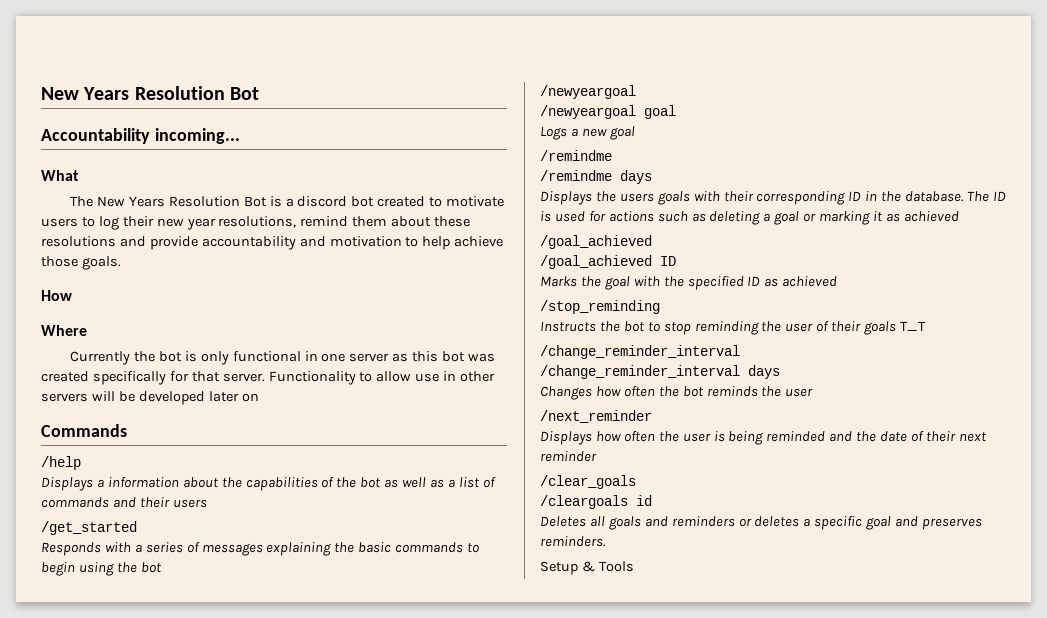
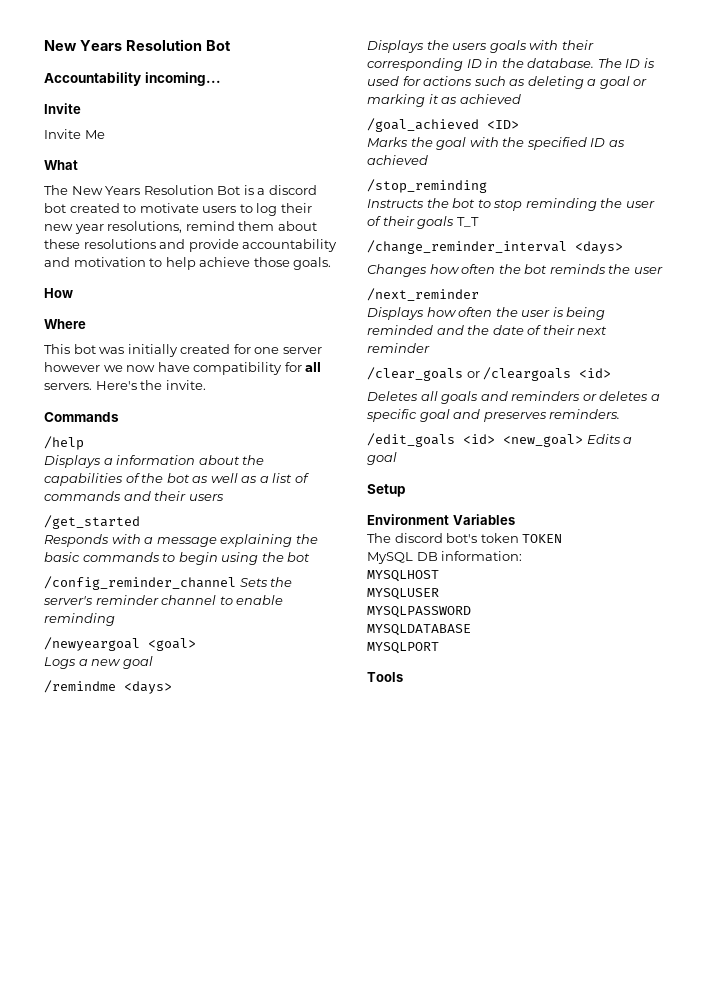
  Accountability incoming...
+ Invite
+ Invite Me
- Currently the bot is only functional in one server as this bot was created specifically for that server. Functionality to allow use in other servers will be developed later on
+ This bot was initially created for one server however we now have compatibility for all servers. Here's the invite.
- Responds with a series of messages explaining the basic commands to begin using the bot
- /newyeargoal
- /newyeargoal goal
+ Responds with a message explaining the basic commands to begin using the bot
+ /config_reminder_channel Sets the server's reminder channel to enable reminding
+ /newyeargoal <goal>
  Logs a new goal
- /remindme
- /remindme days
+ /remindme <days>
  The ID is used for actions such as deleting a goal or marking it as achieved
- /goal_achieved
- /goal_achieved ID
+ /goal_achieved <ID>
  Instructs the bot to stop reminding the user of their goals T_T
- /change_reminder_interval
- /change_reminder_interval days
+ /change_reminder_interval <days>
- /clear_goals
- /cleargoals id
+ /clear_goals or /cleargoals <id>
- Setup & Tools
+ /edit_goals <id> <new_goal> Edits a goal
+ Setup
+ Environment Variables
+ The discord bot's token TOKEN
+ MySQL DB information:
+ MYSQLHOST
+ MYSQLUSER
+ MYSQLPASSWORD
+ MYSQLDATABASE
+ MYSQLPORT
+ Tools

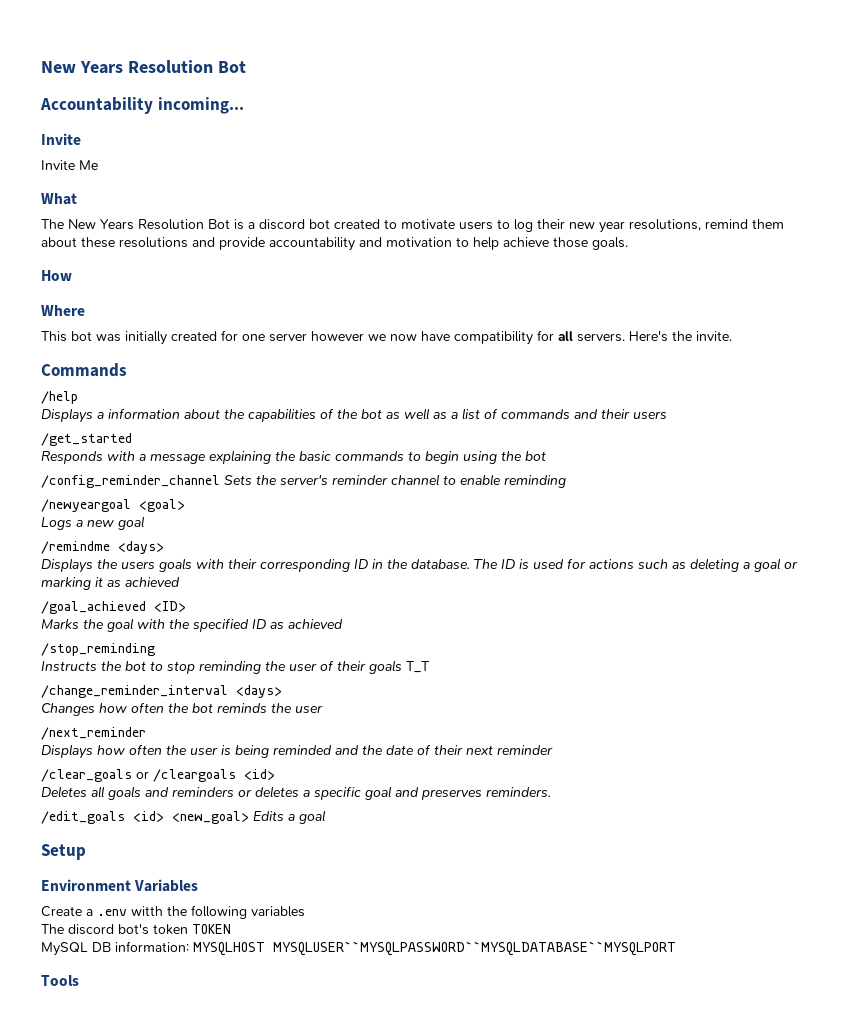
+ Create a .env witth the following variables
- MySQL DB information:
- MYSQLHOST
- MYSQLUSER
- MYSQLPASSWORD
- MYSQLDATABASE
- MYSQLPORT
+ MySQL DB information: MYSQLHOST MYSQLUSER``MYSQLPASSWORD``MYSQLDATABASE``MYSQLPORT

